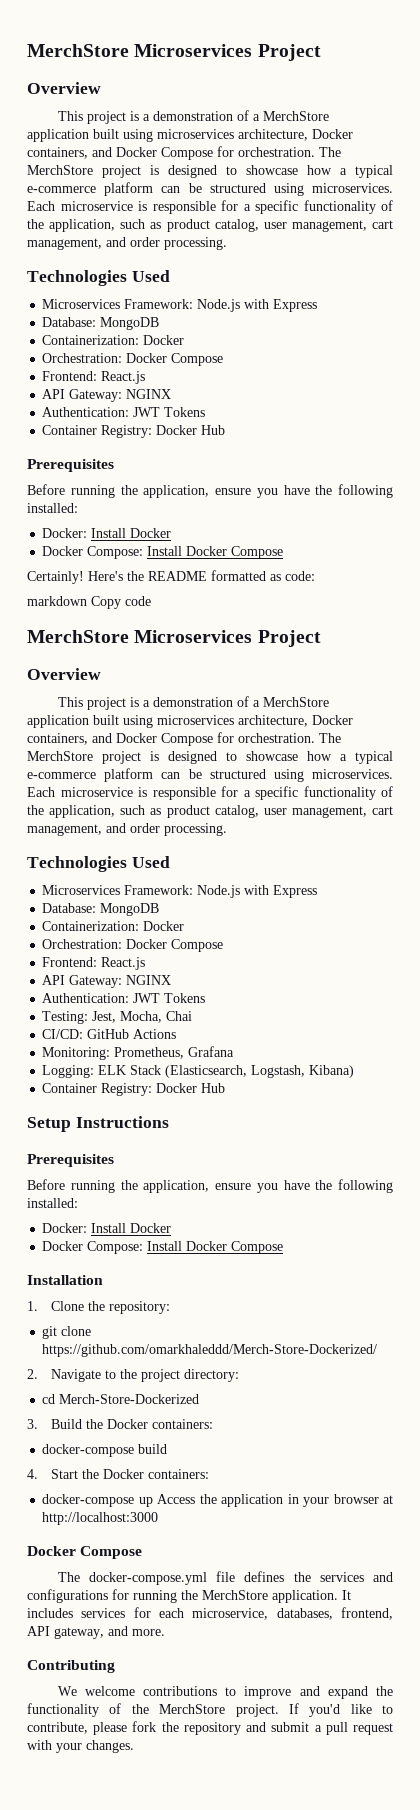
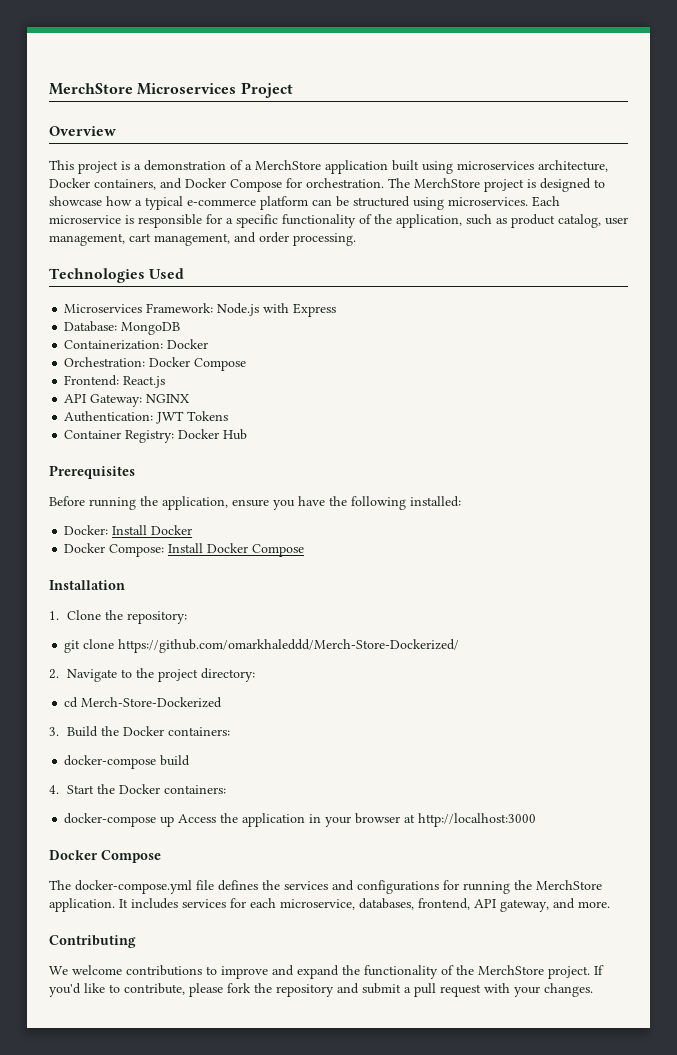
- Certainly! Here's the README formatted as code:
- markdown Copy code
- MerchStore Microservices Project
- Overview
- This project is a demonstration of a MerchStore application built using microservices architecture, Docker containers, and Docker Compose for orchestration. The MerchStore project is designed to showcase how a typical e-commerce platform can be structured using microservices. Each microservice is responsible for a specific functionality of the application, such as product catalog, user management, cart management, and order processing.
- Technologies Used
- Microservices Framework: Node.js with Express
- Database: MongoDB
- Containerization: Docker
- Orchestration: Docker Compose
- Frontend: React.js
- API Gateway: NGINX
- Authentication: JWT Tokens
- Testing: Jest, Mocha, Chai
- CI/CD: GitHub Actions
- Monitoring: Prometheus, Grafana
- Logging: ELK Stack (Elasticsearch, Logstash, Kibana)
- Container Registry: Docker Hub
- Setup Instructions
- Prerequisites
- Before running the application, ensure you have the following installed:
- Docker: Install Docker
- Docker Compose: Install Docker Compose

